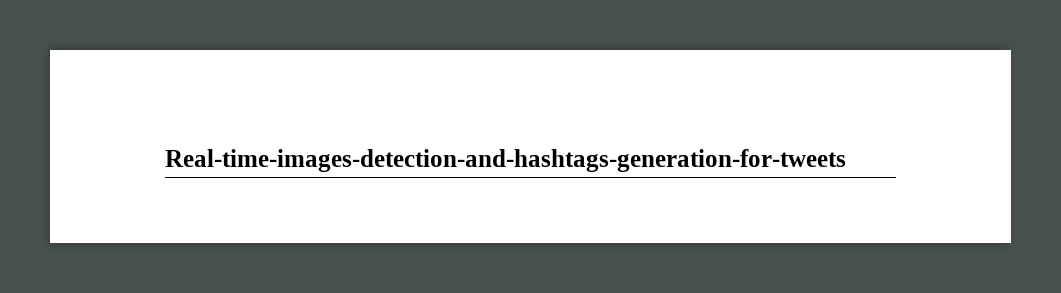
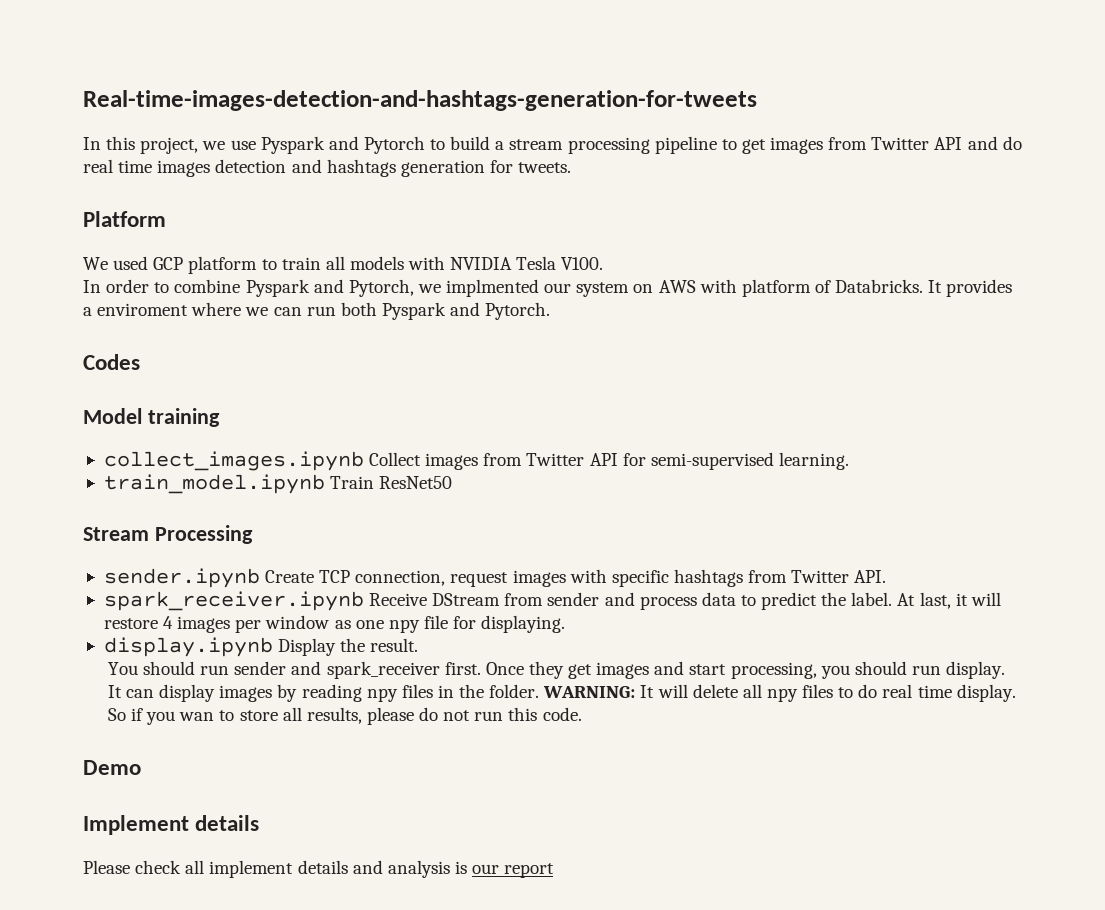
+ In this project, we use Pyspark and Pytorch to build a stream processing pipeline to get images from Twitter API and do real time images detection and hashtags generation for tweets.
+ Platform
+ We used GCP platform to train all models with NVIDIA Tesla V100.
+ In order to combine Pyspark and Pytorch, we implmented our system on AWS with platform of Databricks. It provides a enviroment where we can run both Pyspark and Pytorch.
+ Codes
+ Model training
+ collect_images.ipynb Collect images from Twitter API for semi-supervised learning.
+ train_model.ipynb Train ResNet50
+ Stream Processing
+ sender.ipynb Create TCP connection, request images with specific hashtags from Twitter API.
+ spark_receiver.ipynb Receive DStream from sender and process data to predict the label. At last, it will restore 4 images per window as one npy file for displaying.
+ display.ipynb Display the result.
+ You should run sender and spark_receiver first. Once they get images and start processing, you should run display. It can display images by reading npy files in the folder. WARNING: It will delete all npy files to do real time display. So if you wan to store all results, please do not run this code.
+ Demo
+ Implement details
+ Please check all implement details and analysis is our report

